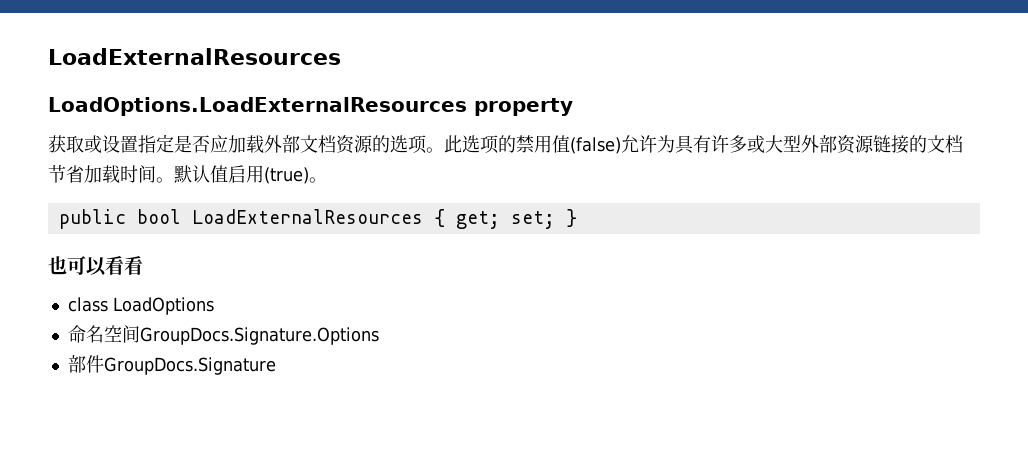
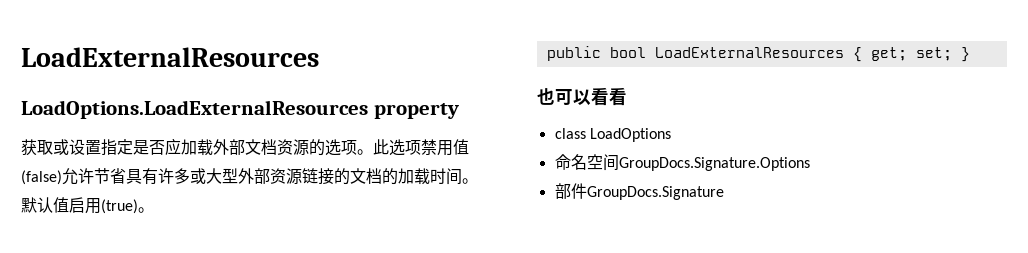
- 此选项的禁用值(false)允许为具有许多或大型外部资源链接的文档节省加载时间。
+ 此选项禁用值(false)允许节省具有许多或大型外部资源链接的文档的加载时间。

